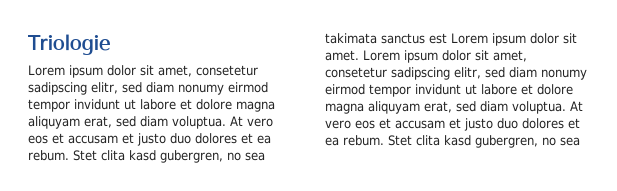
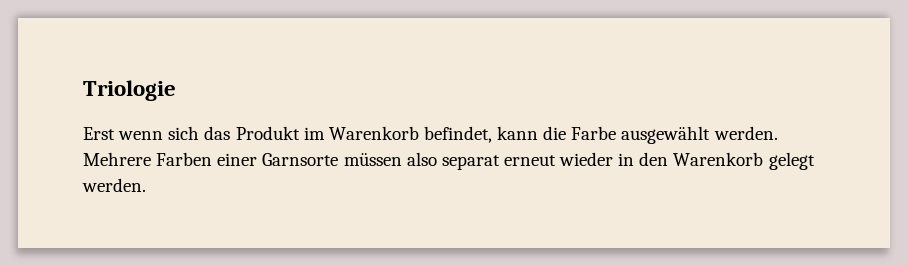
- Lorem ipsum dolor sit amet, consetetur sadipscing elitr, sed diam nonumy eirmod tempor invidunt ut labore et dolore magna aliquyam erat, sed diam voluptua. At vero eos et accusam et justo duo dolores et ea rebum. Stet clita kasd gubergren, no sea takimata sanctus est Lorem ipsum dolor sit amet. Lorem ipsum dolor sit amet, consetetur sadipscing elitr, sed diam nonumy eirmod tempor invidunt ut labore et dolore magna aliquyam erat, sed diam voluptua. At vero eos et accusam et justo duo dolores et ea rebum. Stet clita kasd gubergren, no sea
+ Erst wenn sich das Produkt im Warenkorb befindet, kann die Farbe ausgewählt werden. Mehrere Farben einer Garnsorte müssen also separat erneut wieder in den Warenkorb gelegt werden.

